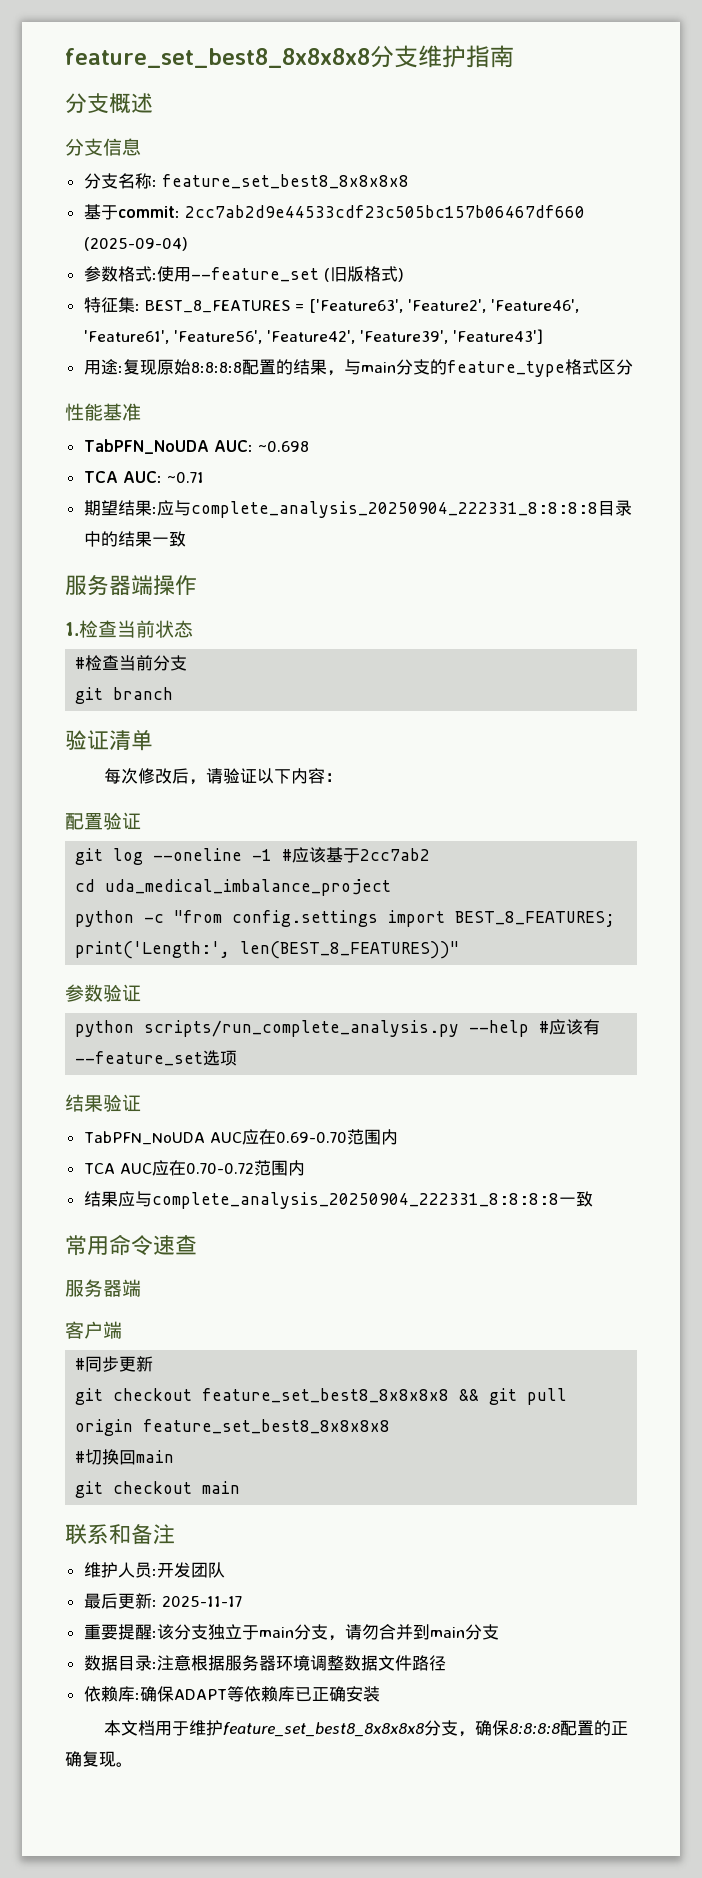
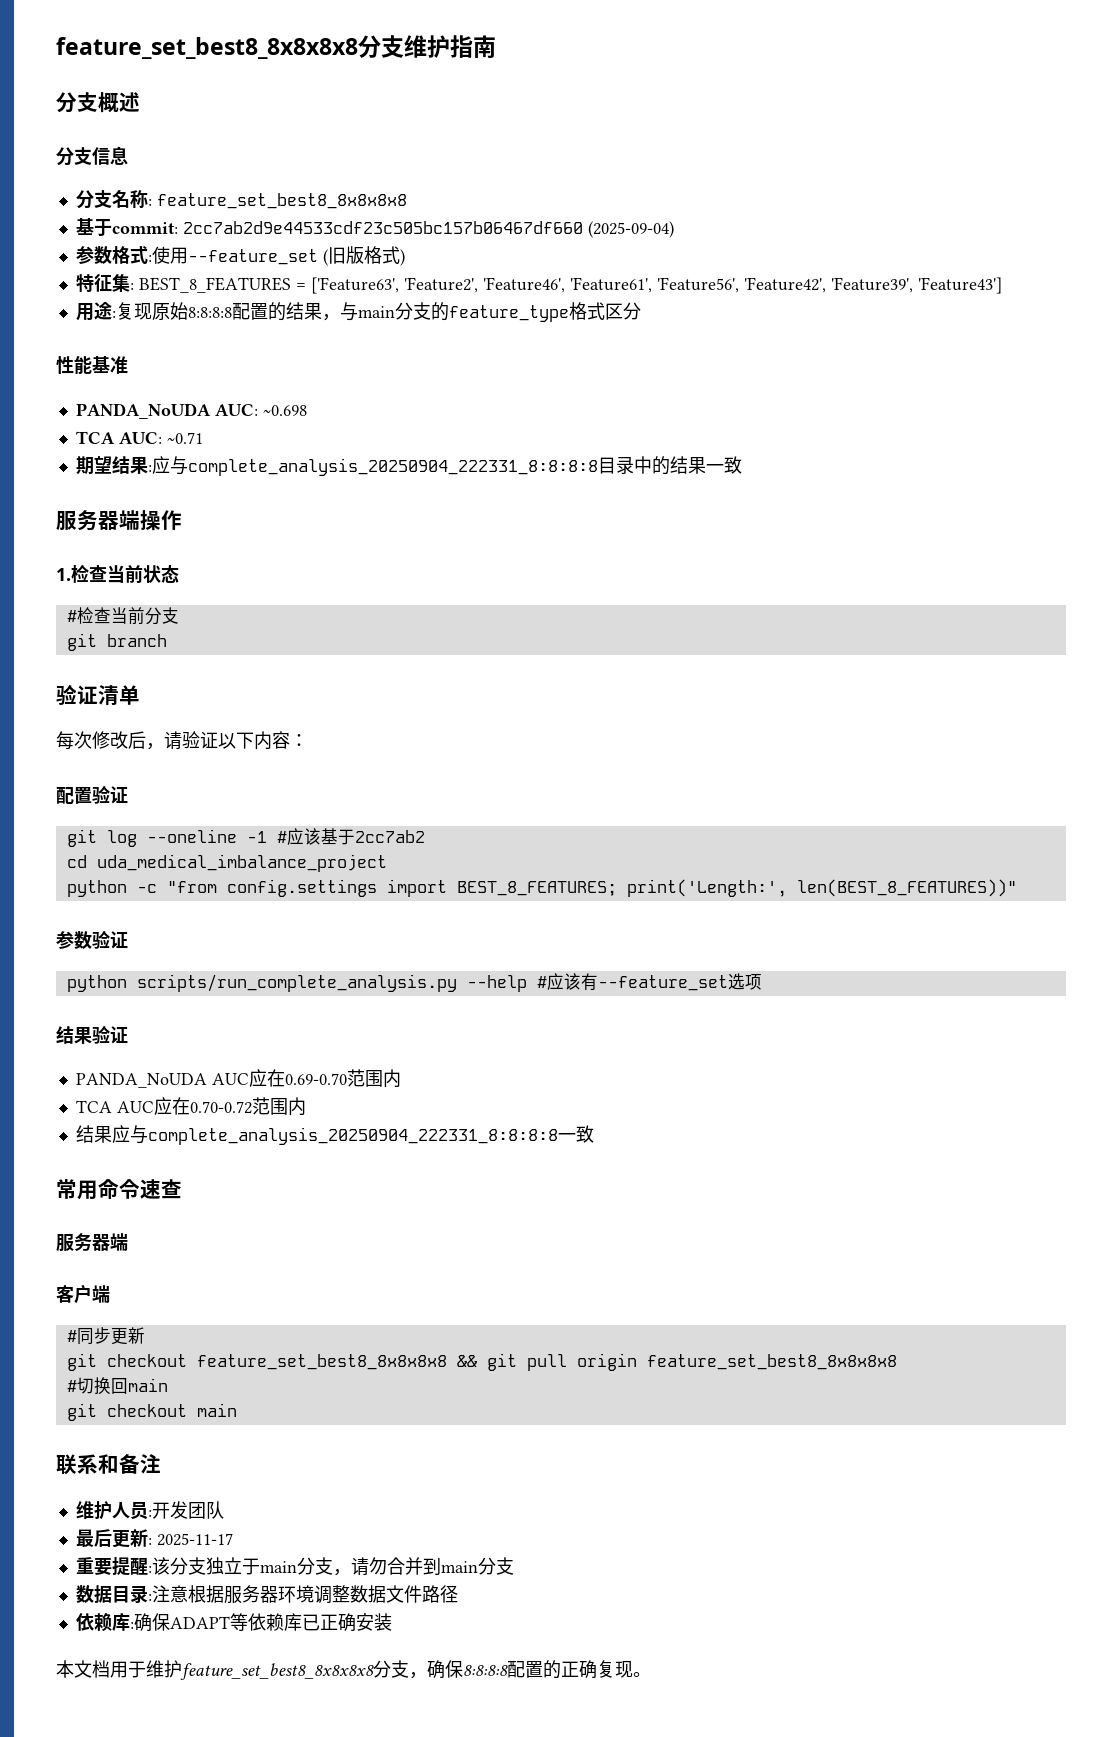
- TabPFN_NoUDA AUC: ~0.698
+ PANDA_NoUDA AUC: ~0.698
- TabPFN_NoUDA AUC应在0.69-0.70范围内
+ PANDA_NoUDA AUC应在0.69-0.70范围内

